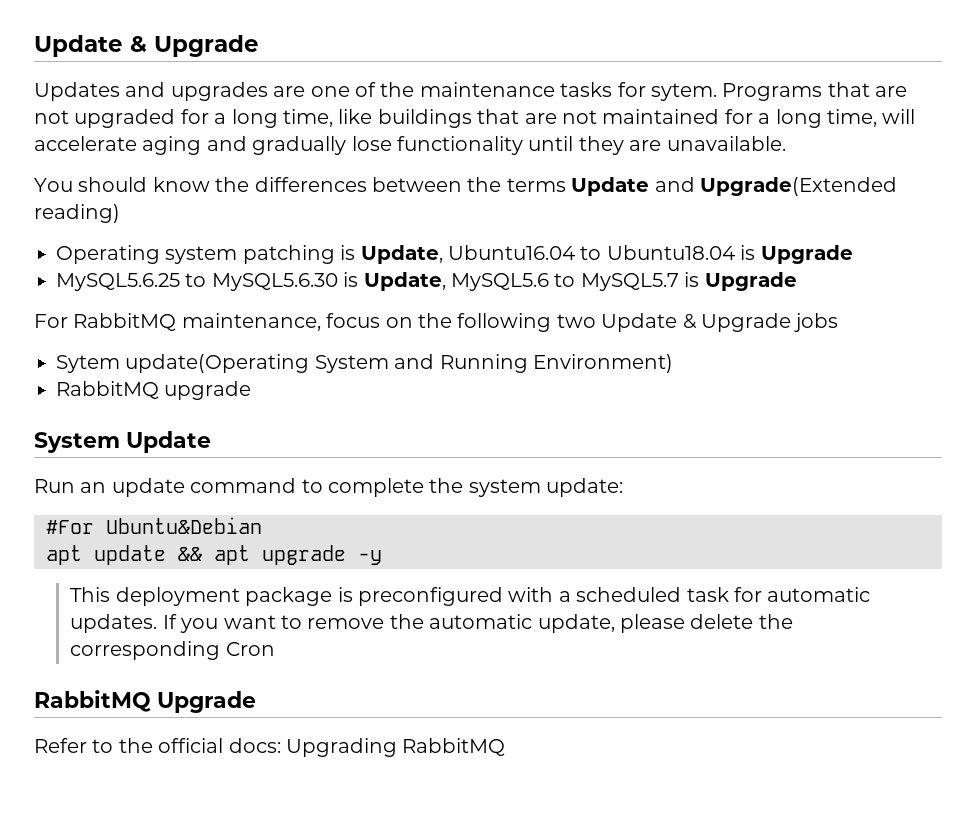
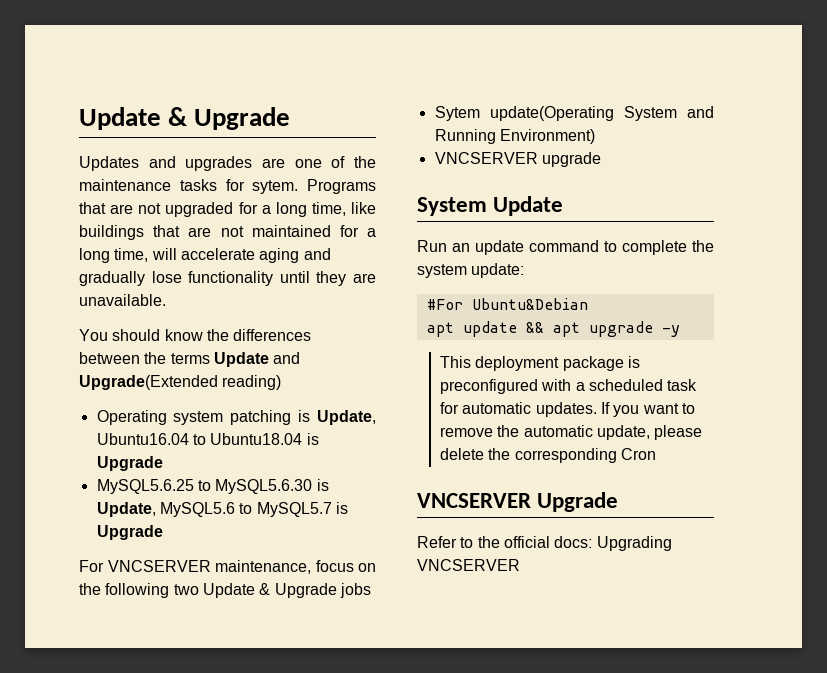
- For RabbitMQ maintenance, focus on the following two Update & Upgrade jobs
+ For VNCSERVER maintenance, focus on the following two Update & Upgrade jobs
- RabbitMQ upgrade
+ VNCSERVER upgrade
- RabbitMQ Upgrade
+ VNCSERVER Upgrade
- Refer to the official docs: Upgrading RabbitMQ
+ Refer to the official docs: Upgrading VNCSERVER

